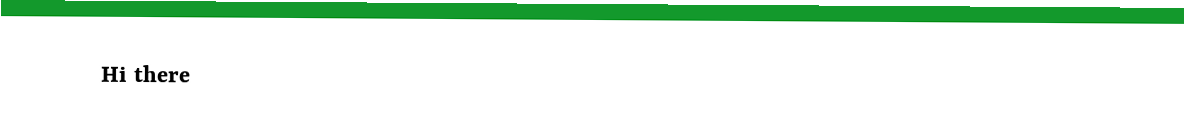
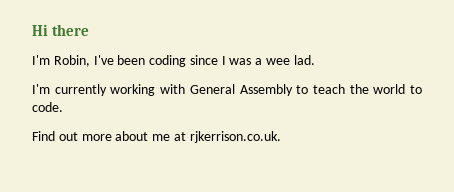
+ I'm Robin, I've been coding since I was a wee lad.
+ I'm currently working with General Assembly to teach the world to code.
+ Find out more about me at rjkerrison.co.uk.

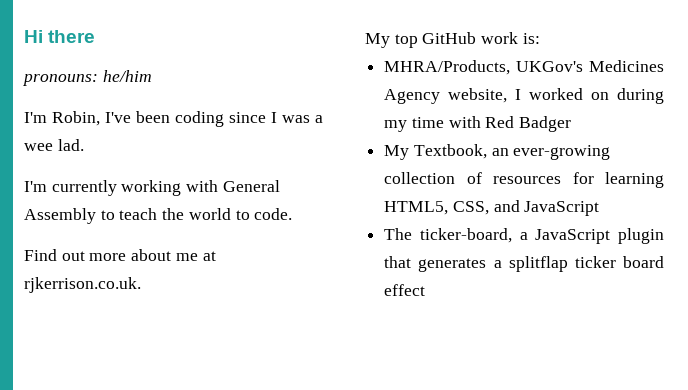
+ pronouns: he/him
+ My top GitHub work is:
+ MHRA/Products, UKGov's Medicines Agency website, I worked on during my time with Red Badger
+ My Textbook, an ever-growing collection of resources for learning HTML5, CSS, and JavaScript
+ The ticker-board, a JavaScript plugin that generates a splitflap ticker board effect

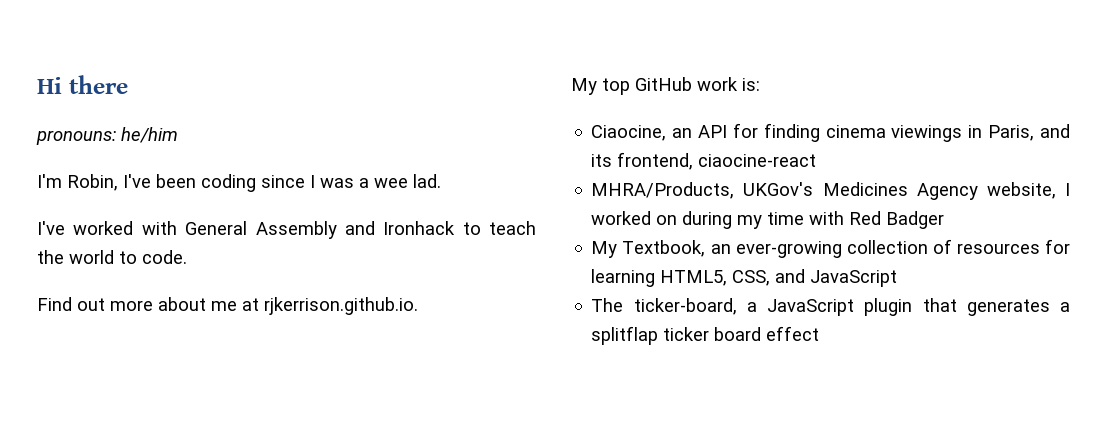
- I'm currently working with General Assembly to teach the world to code.
+ I've worked with General Assembly and Ironhack to teach the world to code.
- Find out more about me at rjkerrison.co.uk.
+ Find out more about me at rjkerrison.github.io.
+ Ciaocine, an API for finding cinema viewings in Paris, and its frontend, ciaocine-react

